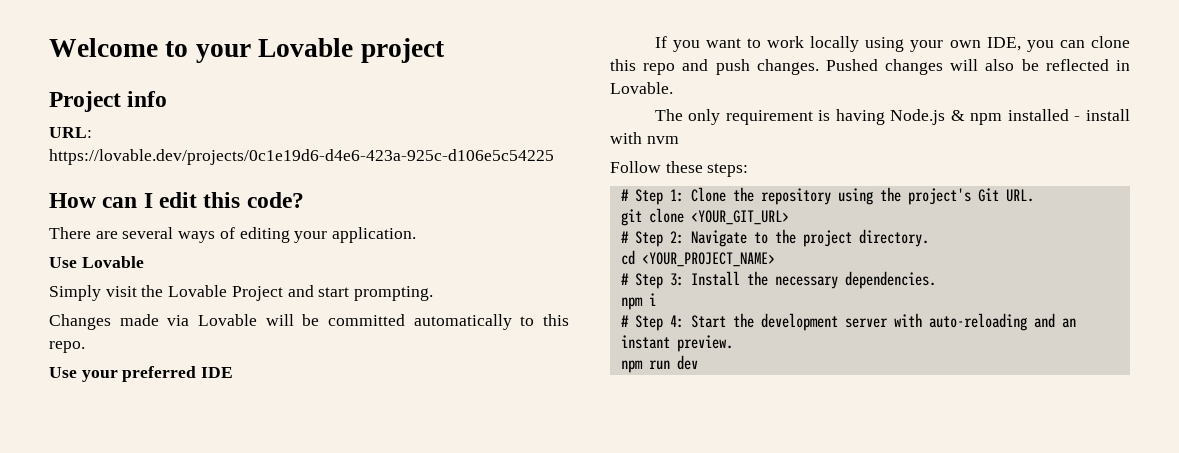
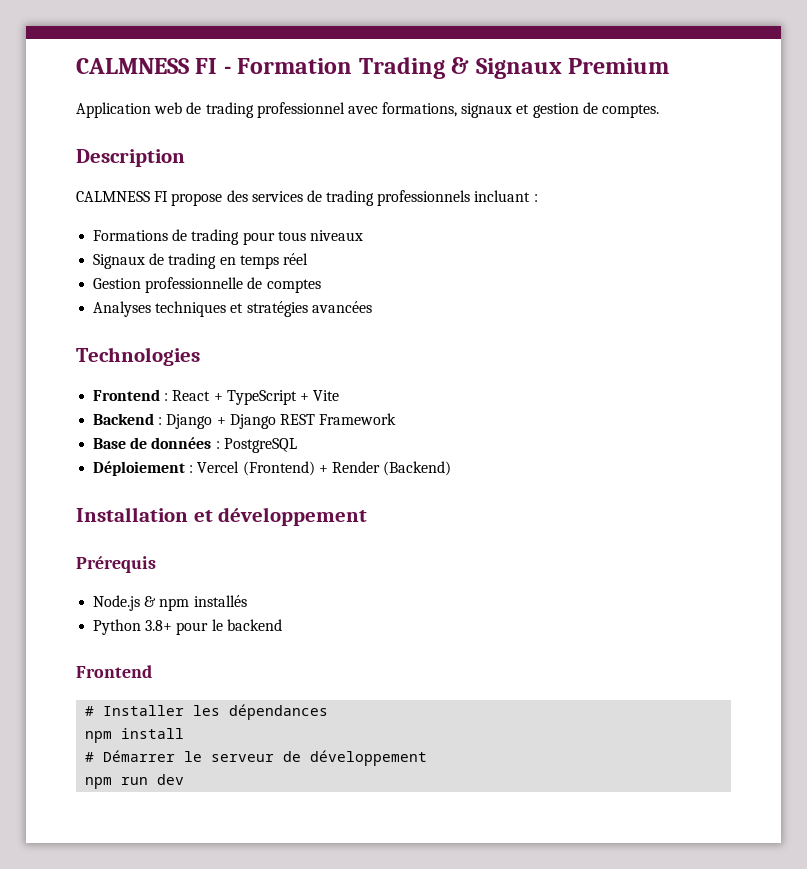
- Welcome to your Lovable project
- Project info
- URL: https://lovable.dev/projects/0c1e19d6-d4e6-423a-925c-d106e5c54225
- How can I edit this code?
- There are several ways of editing your application.
- Use Lovable
- Simply visit the Lovable Project and start prompting.
- Changes made via Lovable will be committed automatically to this repo.
- Use your preferred IDE
- If you want to work locally using your own IDE, you can clone this repo and push changes. Pushed changes will also be reflected in Lovable.
- The only requirement is having Node.js & npm installed - install with nvm
- Follow these steps:
- # Step 1: Clone the repository using the project's Git URL.
- git clone <YOUR_GIT_URL>
- # Step 2: Navigate to the project directory.
- cd <YOUR_PROJECT_NAME>
- # Step 3: Install the necessary dependencies.
- npm i
- # Step 4: Start the development server with auto-reloading and an instant preview.
+ CALMNESS FI - Formation Trading & Signaux Premium
+ Application web de trading professionnel avec formations, signaux et gestion de comptes.
+ Description
+ CALMNESS FI propose des services de trading professionnels incluant :
+ Formations de trading pour tous niveaux
+ Signaux de trading en temps réel
+ Gestion professionnelle de comptes
+ Analyses techniques et stratégies avancées
+ Technologies
+ Frontend : React + TypeScript + Vite
+ Backend : Django + Django REST Framework
+ Base de données : PostgreSQL
+ Déploiement : Vercel (Frontend) + Render (Backend)
+ Installation et développement
+ Prérequis
+ Node.js & npm installés
+ Python 3.8+ pour le backend
+ Frontend
+ # Installer les dépendances
+ npm install
+ # Démarrer le serveur de développement

